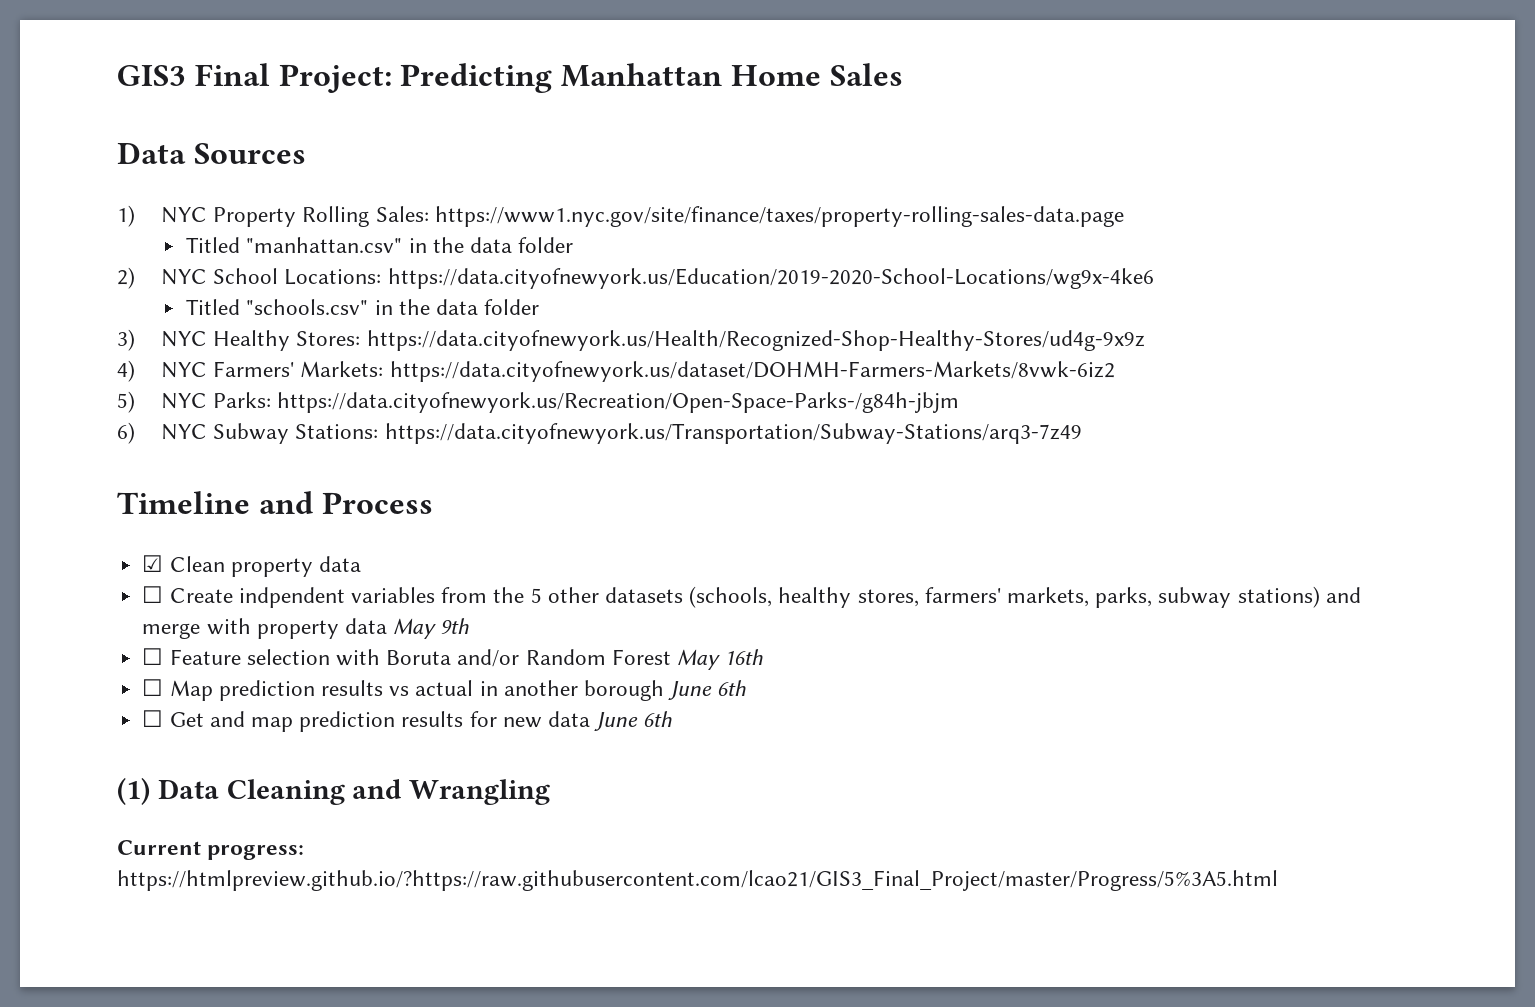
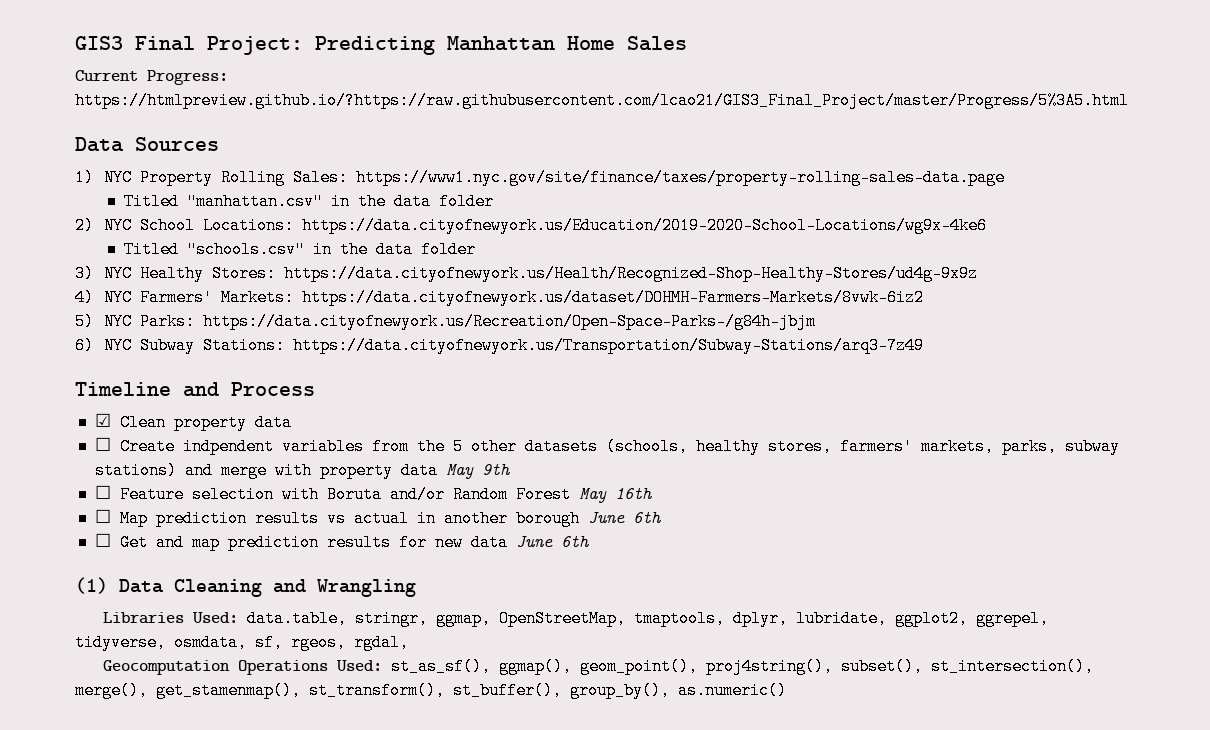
+ Current Progress: https://htmlpreview.github.io/?https://raw.githubusercontent.com/lcao21/GIS3_Final_Project/master/Progress/5%3A5.html
- Current progress: https://htmlpreview.github.io/?https://raw.githubusercontent.com/lcao21/GIS3_Final_Project/master/Progress/5%3A5.html
+ Libraries Used: data.table, stringr, ggmap, OpenStreetMap, tmaptools, dplyr, lubridate, ggplot2, ggrepel, tidyverse, osmdata, sf, rgeos, rgdal,
+ Geocomputation Operations Used: st_as_sf(), ggmap(), geom_point(), proj4string(), subset(), st_intersection(), merge(), get_stamenmap(), st_transform(), st_buffer(), group_by(), as.numeric()

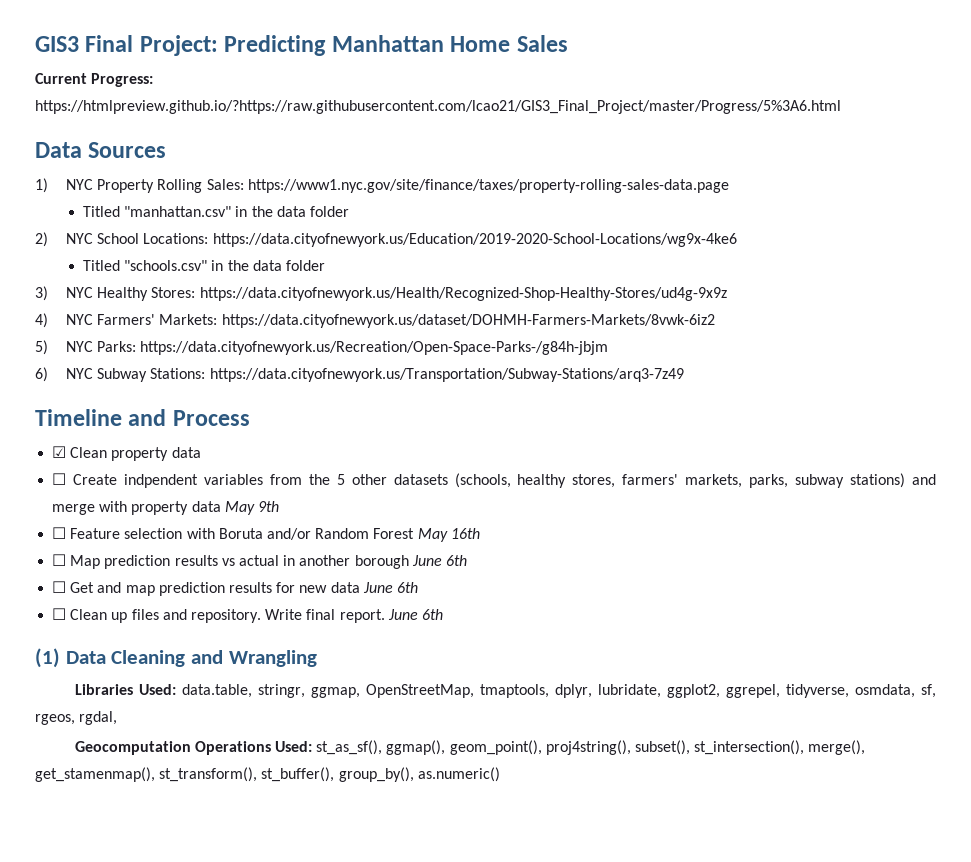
- Current Progress: https://htmlpreview.github.io/?https://raw.githubusercontent.com/lcao21/GIS3_Final_Project/master/Progress/5%3A5.html
+ Current Progress: https://htmlpreview.github.io/?https://raw.githubusercontent.com/lcao21/GIS3_Final_Project/master/Progress/5%3A6.html
+ ☐ Clean up files and repository. Write final report. June 6th

